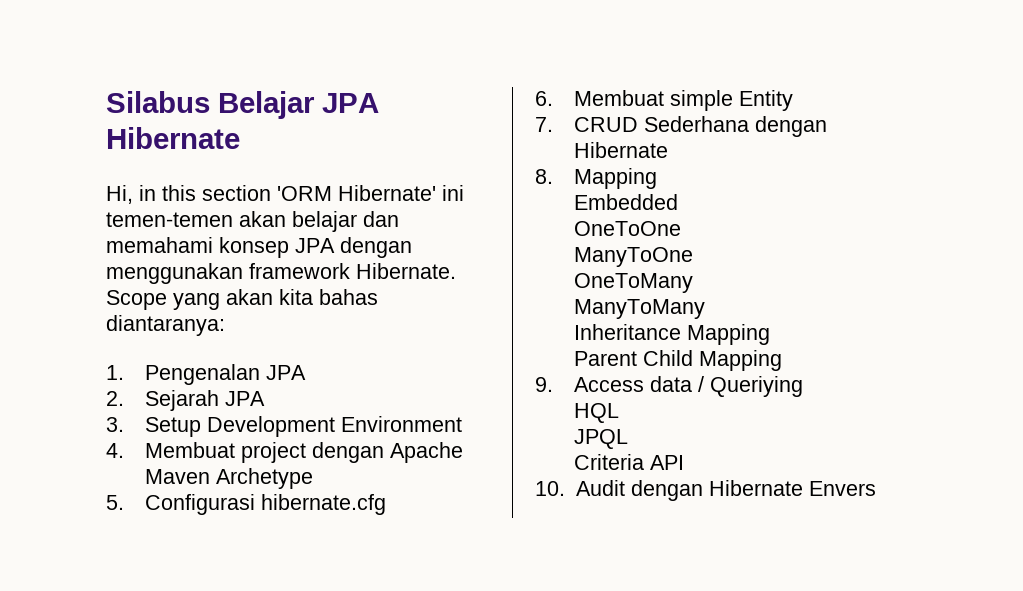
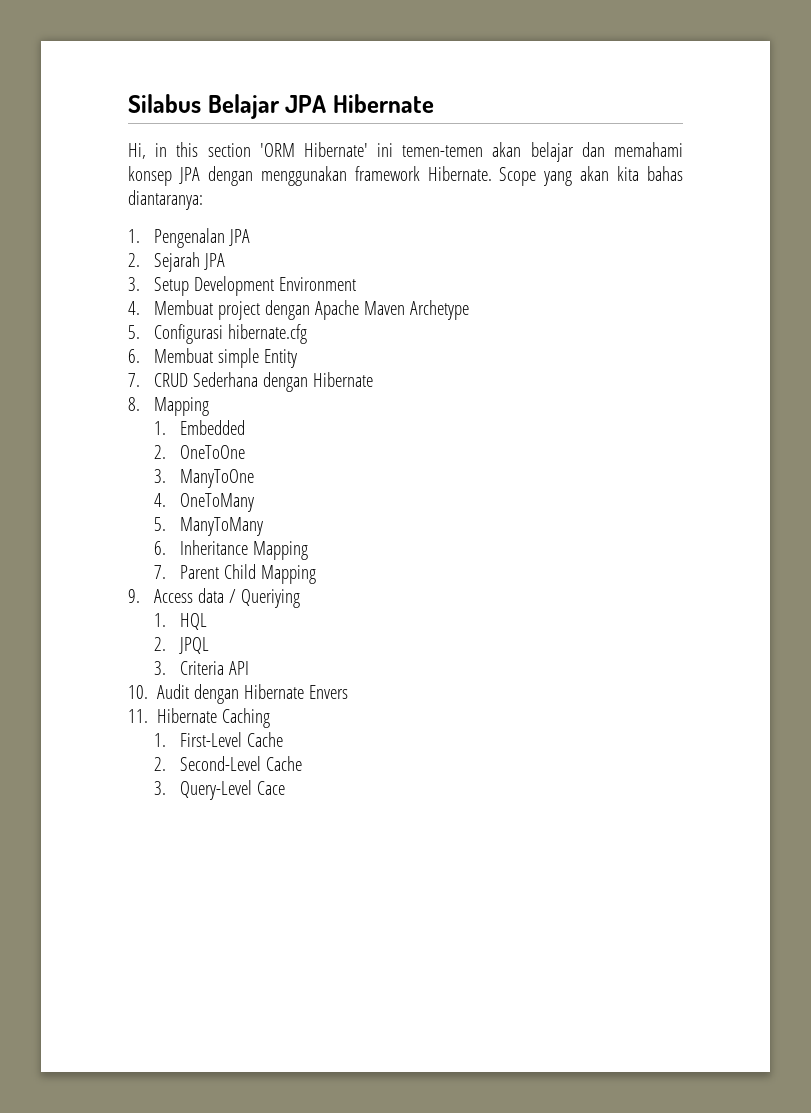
- Embedded
+ 1. Embedded
- OneToOne
+ 2. OneToOne
- ManyToOne
+ 3. ManyToOne
- OneToMany
+ 4. OneToMany
- ManyToMany
+ 5. ManyToMany
- Inheritance Mapping
+ 6. Inheritance Mapping
- Parent Child Mapping
+ 7. Parent Child Mapping
- HQL
+ 1. HQL
- JPQL
+ 2. JPQL
- Criteria API
+ 3. Criteria API
+ 11. Hibernate Caching
+ 1. First-Level Cache
+ 2. Second-Level Cache
+ 3. Query-Level Cace

